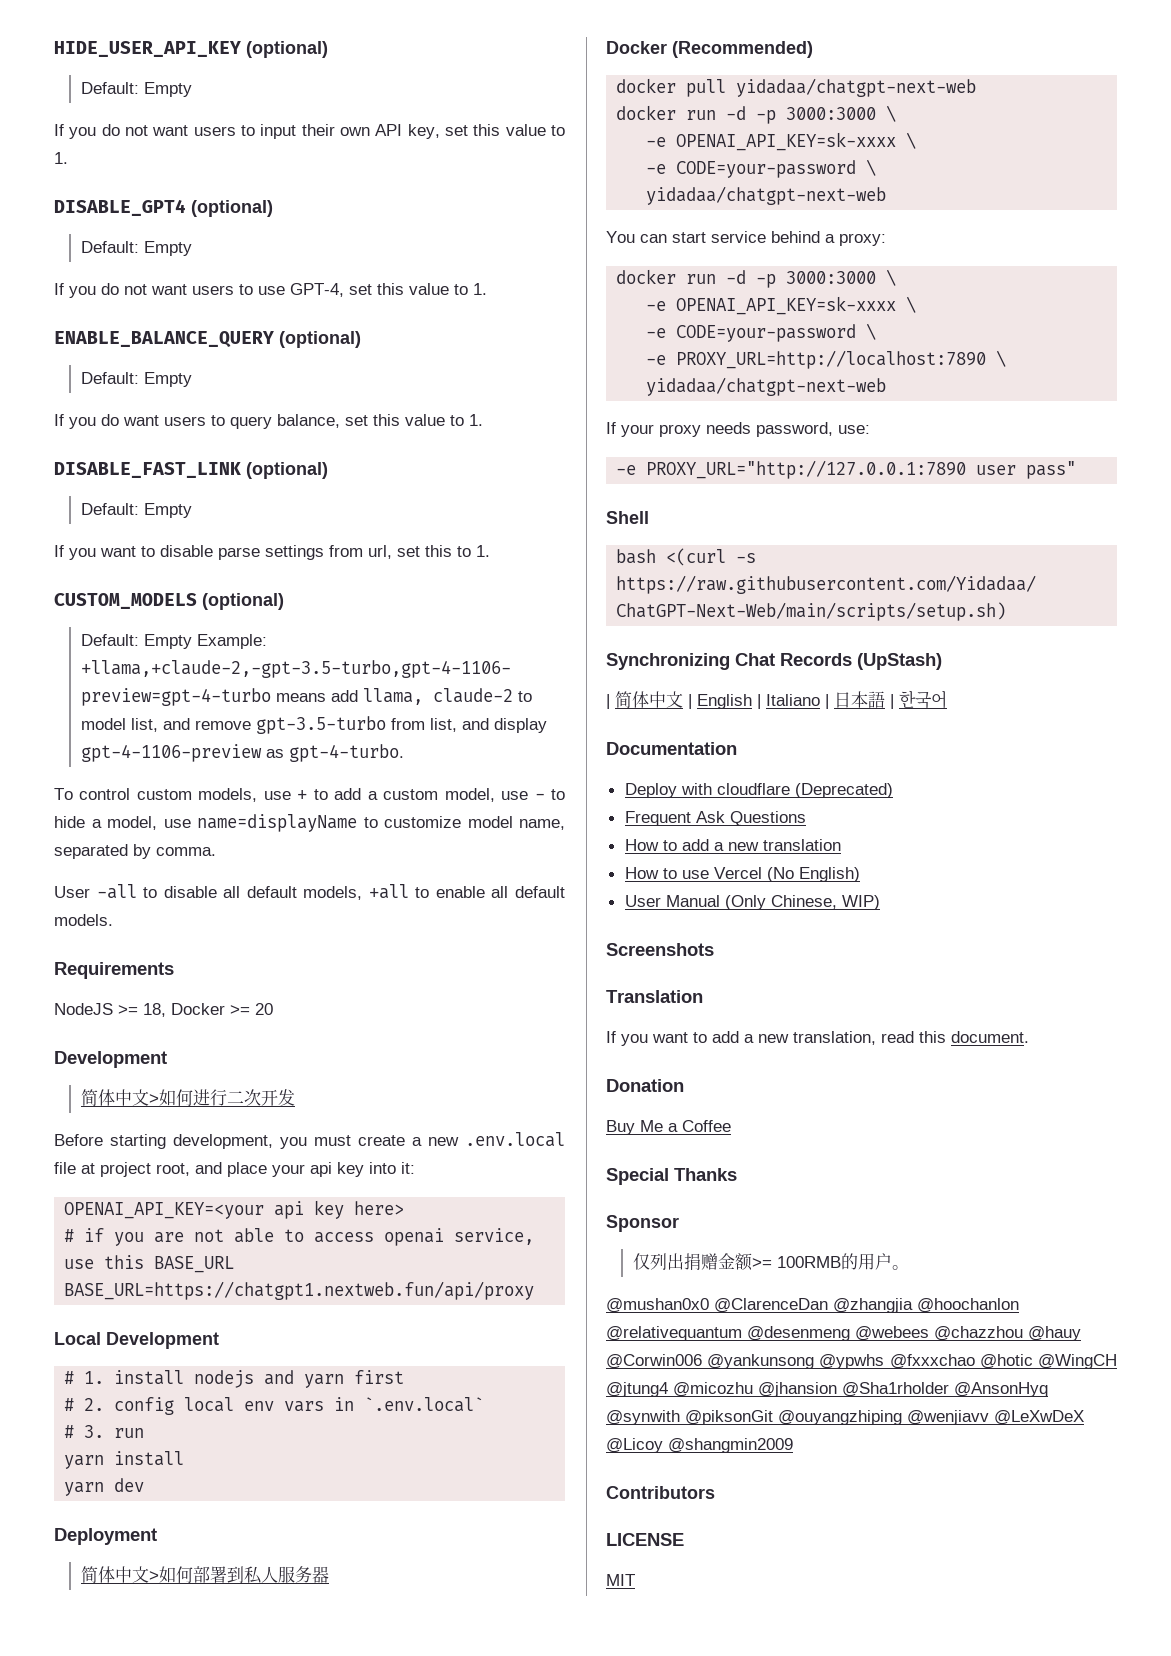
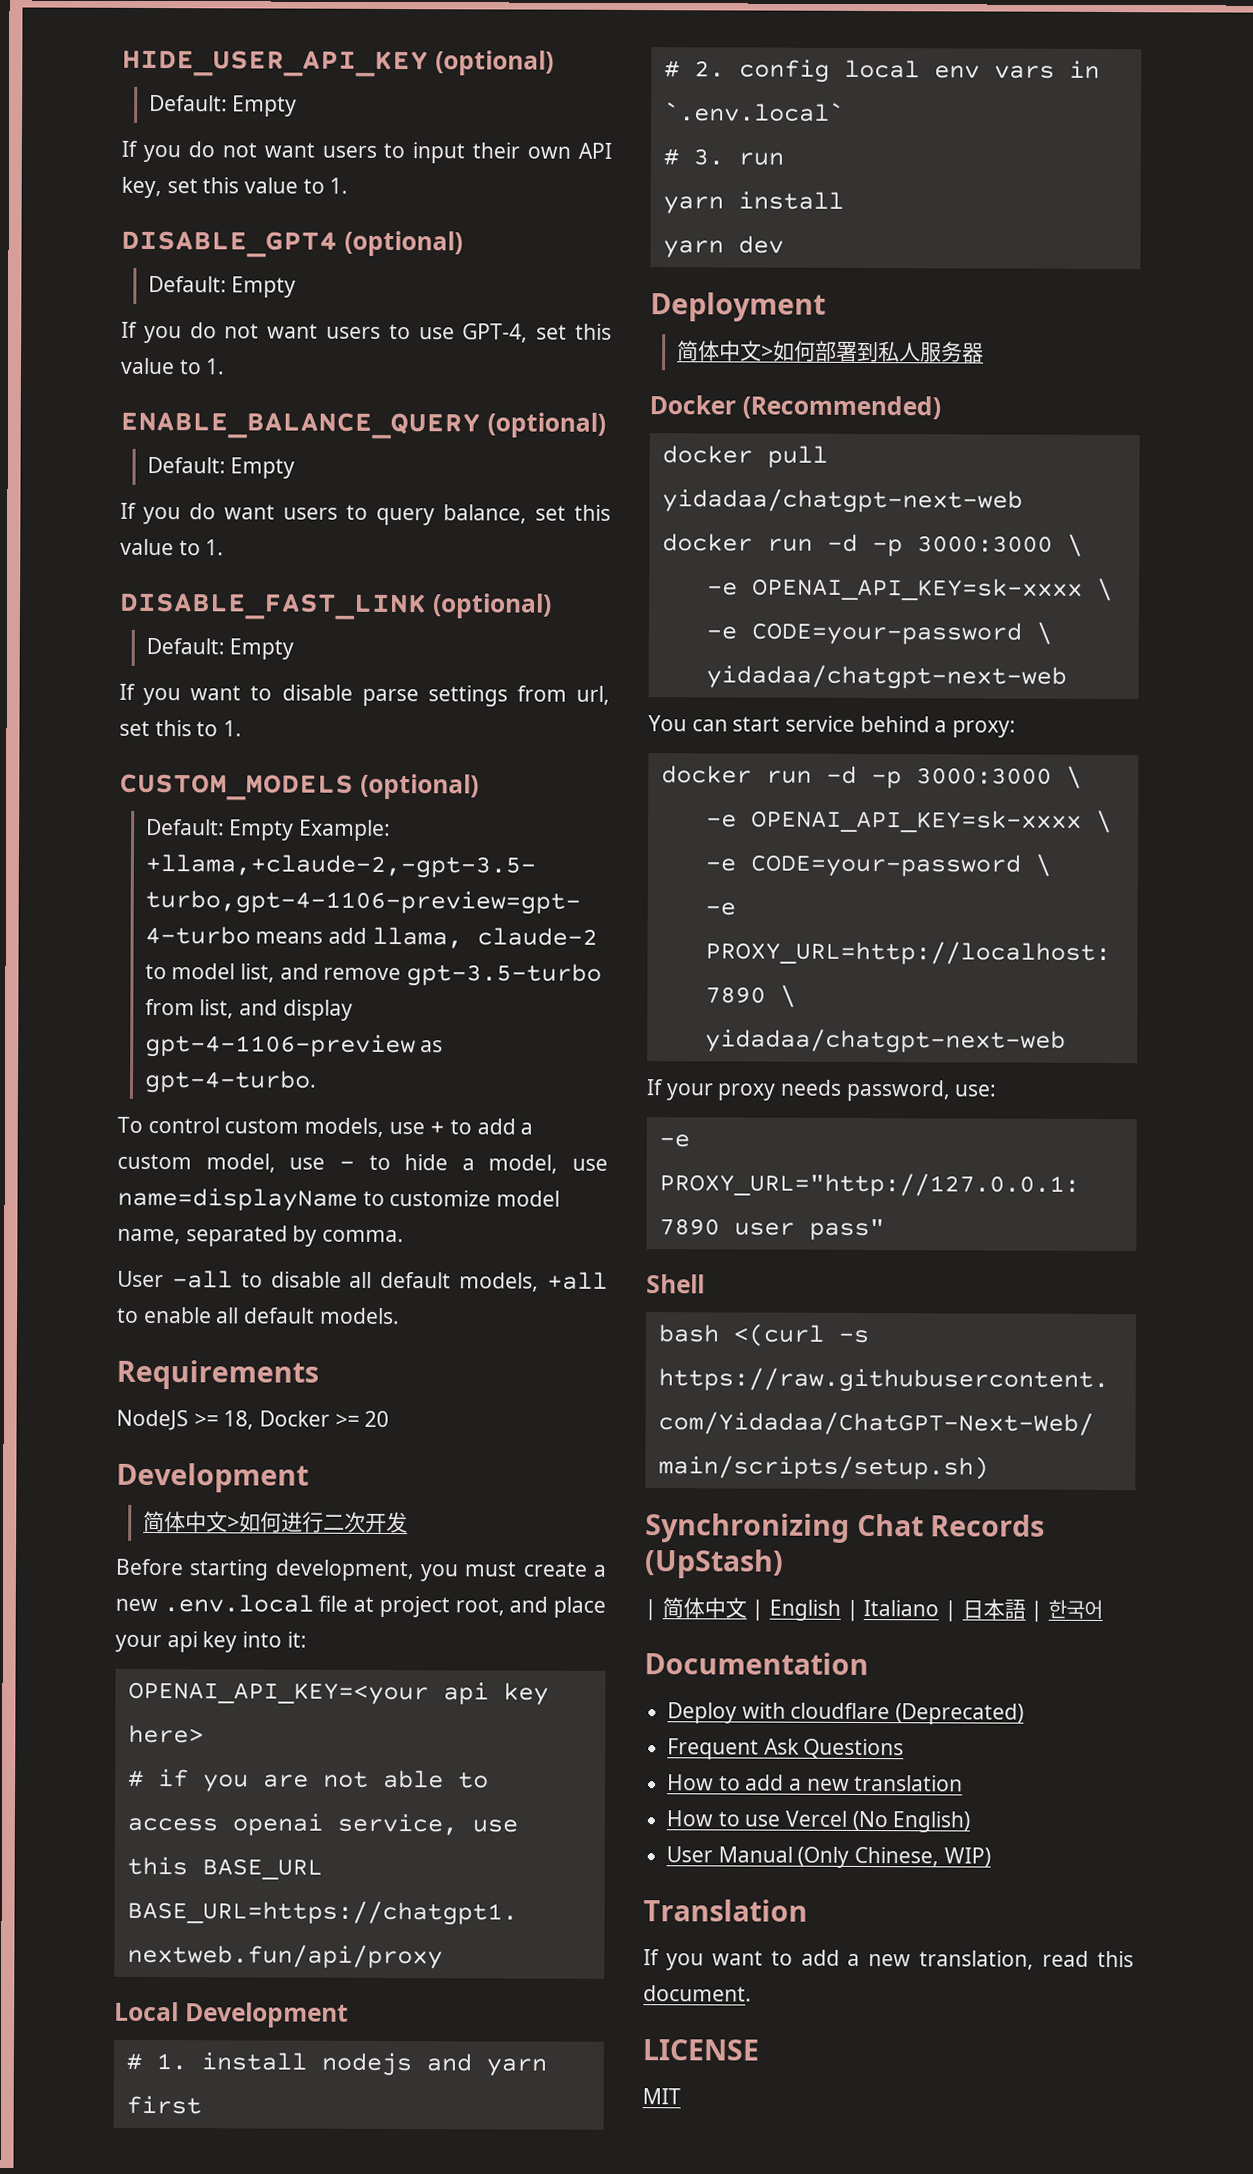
- Screenshots
- Donation
- Buy Me a Coffee
- Special Thanks
- Sponsor
- 仅列出捐赠金额>= 100RMB的用户。
- @mushan0x0 @ClarenceDan @zhangjia @hoochanlon @relativequantum @desenmeng @webees @chazzhou @hauy @Corwin006 @yankunsong @ypwhs @fxxxchao @hotic @WingCH @jtung4 @micozhu @jhansion @Sha1rholder @AnsonHyq @synwith @piksonGit @ouyangzhiping @wenjiavv @LeXwDeX @Licoy @shangmin2009
- Contributors

